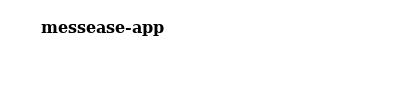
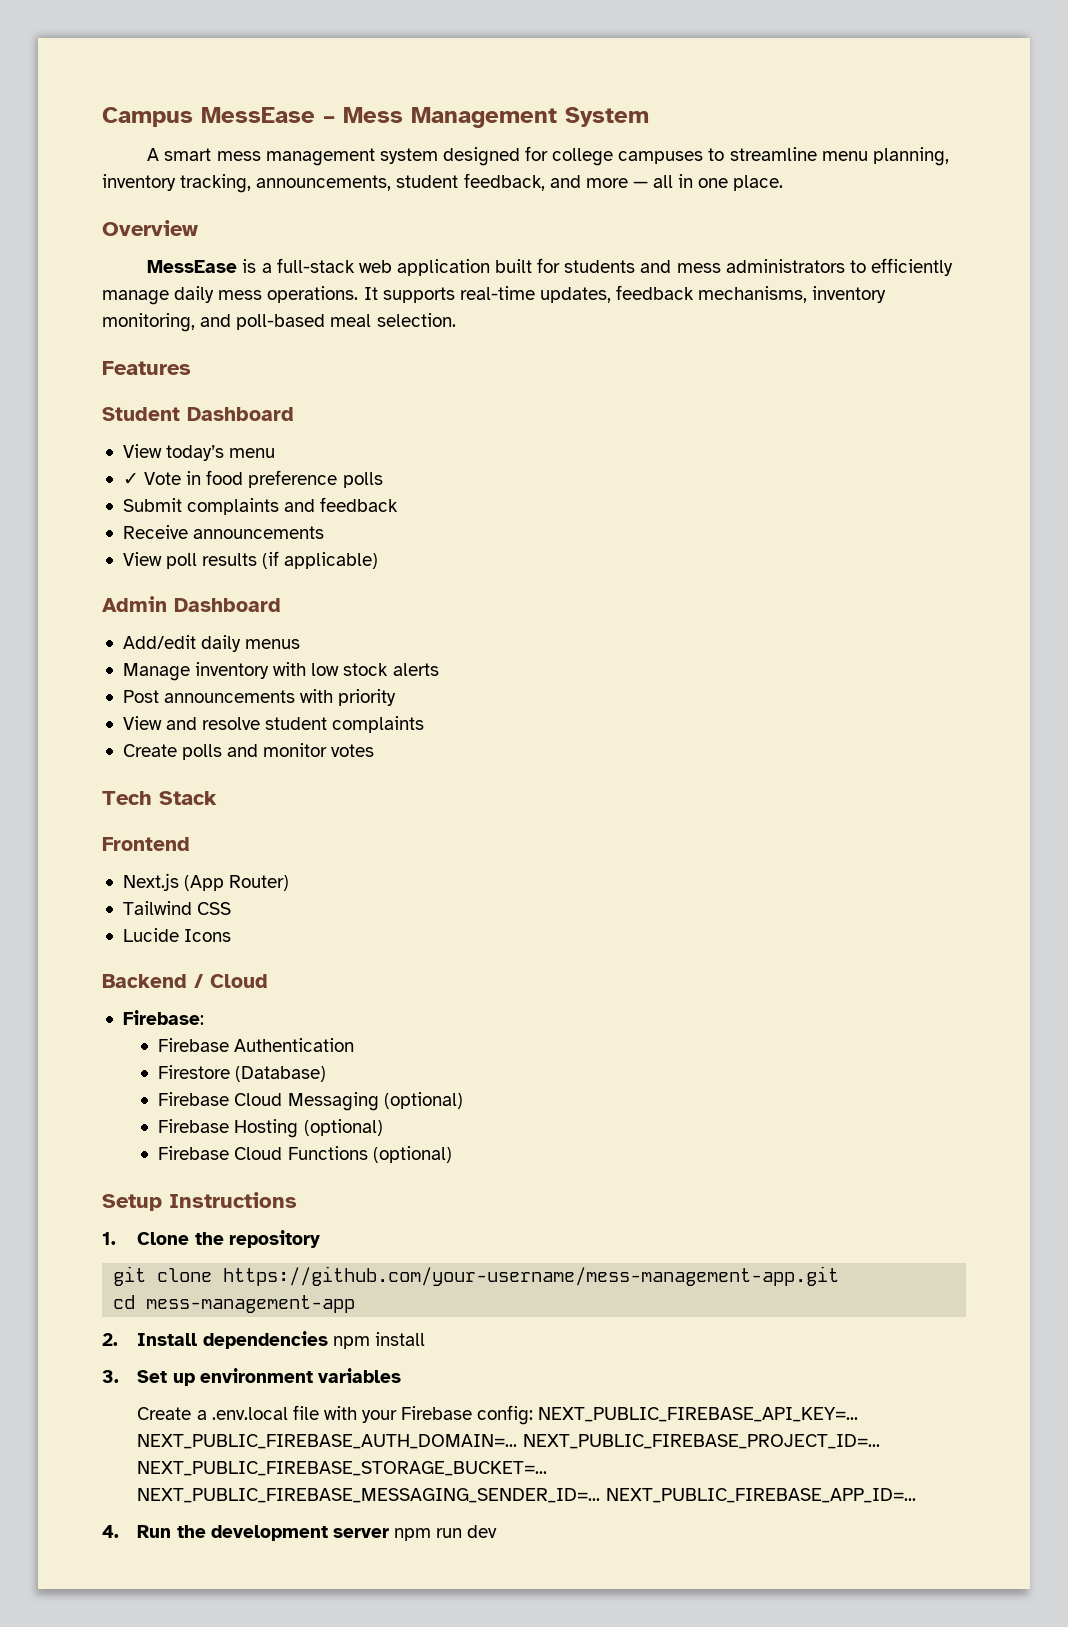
- messease-app
+ Campus MessEase – Mess Management System
+ A smart mess management system designed for college campuses to streamline menu planning, inventory tracking, announcements, student feedback, and more — all in one place.
+ Overview
+ MessEase is a full-stack web application built for students and mess administrators to efficiently manage daily mess operations. It supports real-time updates, feedback mechanisms, inventory monitoring, and poll-based meal selection.
+ Features
+ Student Dashboard
+ View today’s menu
+ ✓ Vote in food preference polls
+ Submit complaints and feedback
+ Receive announcements
+ View poll results (if applicable)
+ Admin Dashboard
+ Add/edit daily menus
+ Manage inventory with low stock alerts
+ Post announcements with priority
+ View and resolve student complaints
+ Create polls and monitor votes
+ Tech Stack
+ Frontend
+ Next.js (App Router)
+ Tailwind CSS
+ Lucide Icons
+ Backend / Cloud
+ Firebase:
+ Firebase Authentication
+ Firestore (Database)
+ Firebase Cloud Messaging (optional)
+ Firebase Hosting (optional)
+ Firebase Cloud Functions (optional)
+ Setup Instructions
+ 1. Clone the repository
+ git clone https://github.com/your-username/mess-management-app.git
+ cd mess-management-app
+ 2. Install dependencies npm install
+ 3. Set up environment variables
+ Create a .env.local file with your Firebase config: NEXT_PUBLIC_FIREBASE_API_KEY=... NEXT_PUBLIC_FIREBASE_AUTH_DOMAIN=... NEXT_PUBLIC_FIREBASE_PROJECT_ID=... NEXT_PUBLIC_FIREBASE_STORAGE_BUCKET=... NEXT_PUBLIC_FIREBASE_MESSAGING_SENDER_ID=... NEXT_PUBLIC_FIREBASE_APP_ID=...
+ 4. Run the development server npm run dev

